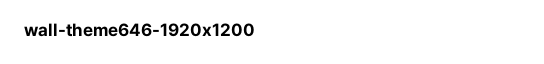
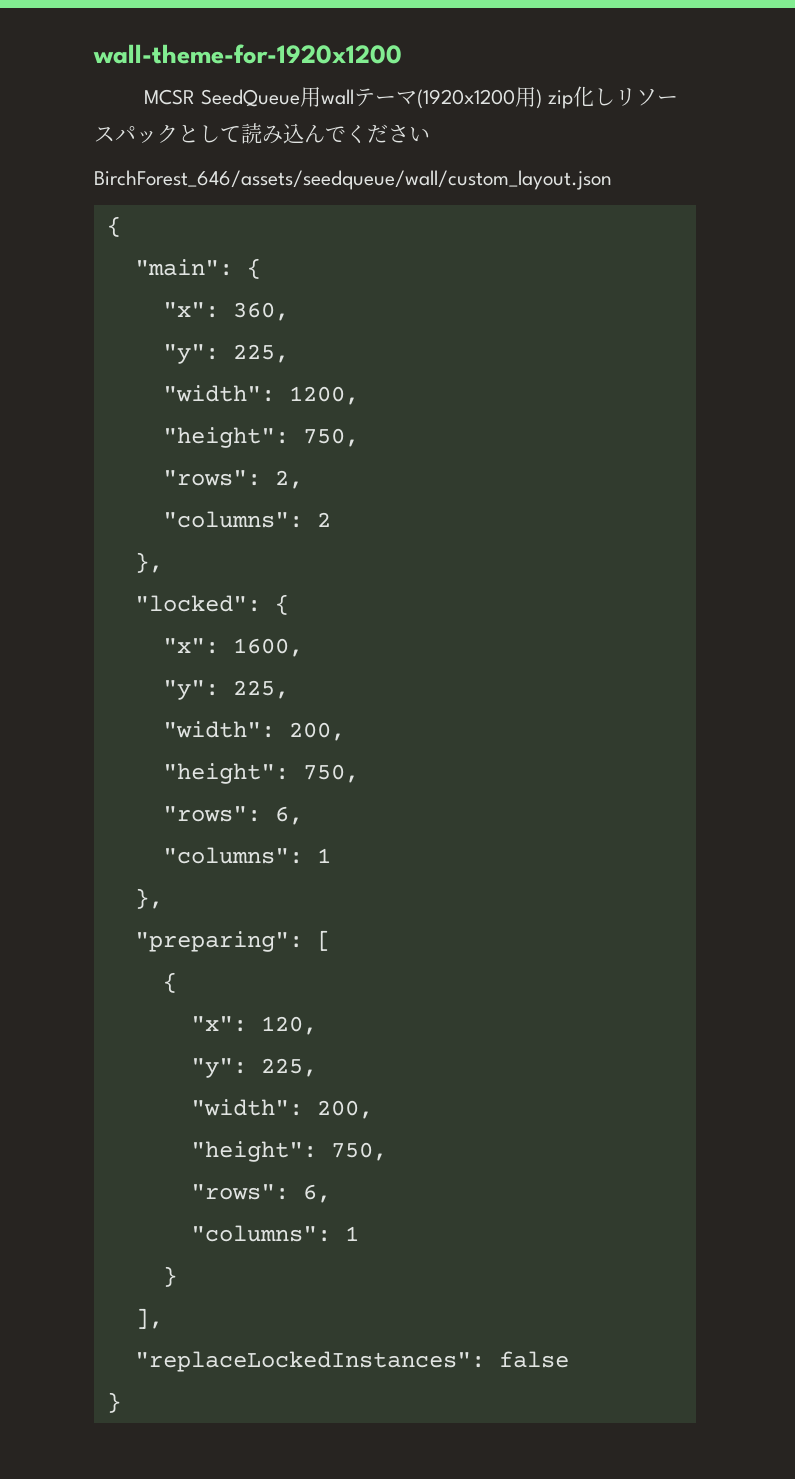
- wall-theme646-1920x1200
+ wall-theme-for-1920x1200
+ MCSR SeedQueue用wallテーマ(1920x1200用) zip化しリソースパックとして読み込んでください
+ BirchForest_646/assets/seedqueue/wall/custom_layout.json
+ {
+ "main": {
+ "x": 360,
+ "y": 225,
+ "width": 1200,
+ "height": 750,
+ "rows": 2,
+ "columns": 2
+ },
+ "locked": {
+ "x": 1600,
+ "y": 225,
+ "width": 200,
+ "height": 750,
+ "rows": 6,
+ "columns": 1
+ },
+ "preparing": [
+ {
+ "x": 120,
+ "y": 225,
+ "width": 200,
+ "height": 750,
+ "rows": 6,
+ "columns": 1
+ }
+ ],
+ "replaceLockedInstances": false
+ }

